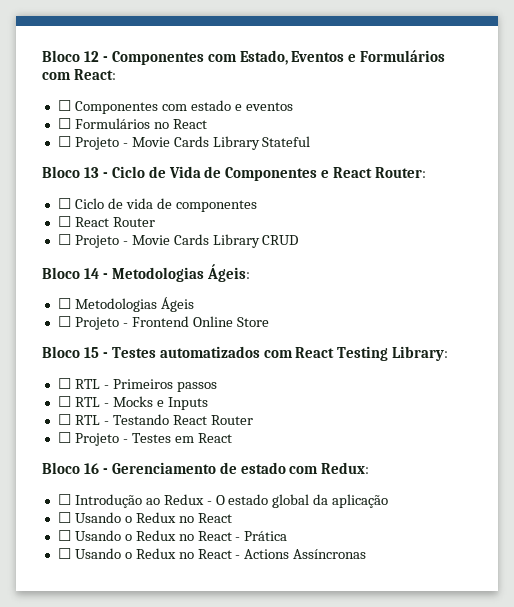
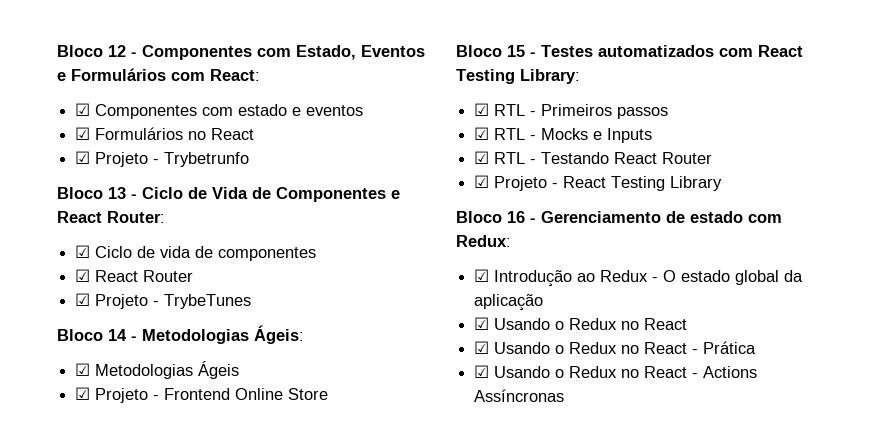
- ☐ Componentes com estado e eventos
+ ☑ Componentes com estado e eventos
- ☐ Formulários no React
+ ☑ Formulários no React
- ☐ Projeto - Movie Cards Library Stateful
+ ☑ Projeto - Trybetrunfo
- ☐ Ciclo de vida de componentes
+ ☑ Ciclo de vida de componentes
- ☐ React Router
- ☐ Projeto - Movie Cards Library CRUD
+ ☑ React Router
+ ☑ Projeto - TrybeTunes
- ☐ Metodologias Ágeis
+ ☑ Metodologias Ágeis
- ☐ Projeto - Frontend Online Store
+ ☑ Projeto - Frontend Online Store
- ☐ RTL - Primeiros passos
+ ☑ RTL - Primeiros passos
- ☐ RTL - Mocks e Inputs
+ ☑ RTL - Mocks e Inputs
- ☐ RTL - Testando React Router
+ ☑ RTL - Testando React Router
- ☐ Projeto - Testes em React
+ ☑ Projeto - React Testing Library
- ☐ Introdução ao Redux - O estado global da aplicação
- ☐ Usando o Redux no React
+ ☑ Introdução ao Redux - O estado global da aplicação
+ ☑ Usando o Redux no React
- ☐ Usando o Redux no React - Prática
+ ☑ Usando o Redux no React - Prática
- ☐ Usando o Redux no React - Actions Assíncronas
+ ☑ Usando o Redux no React - Actions Assíncronas

